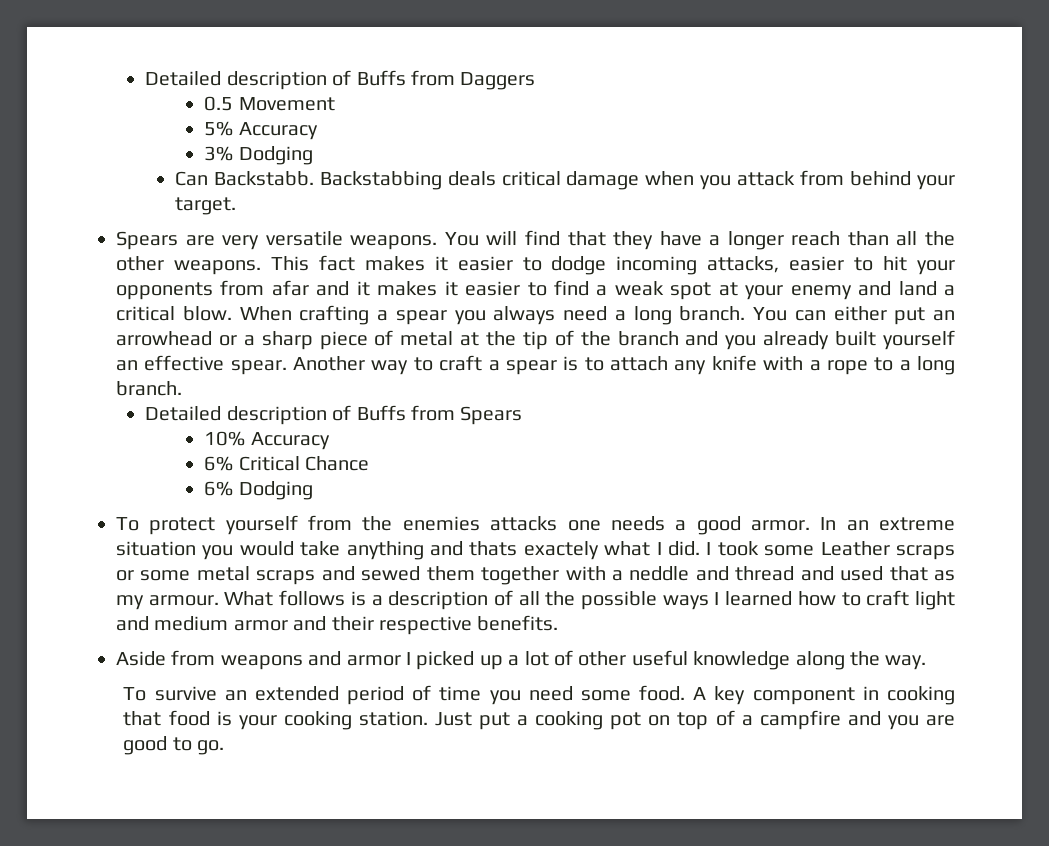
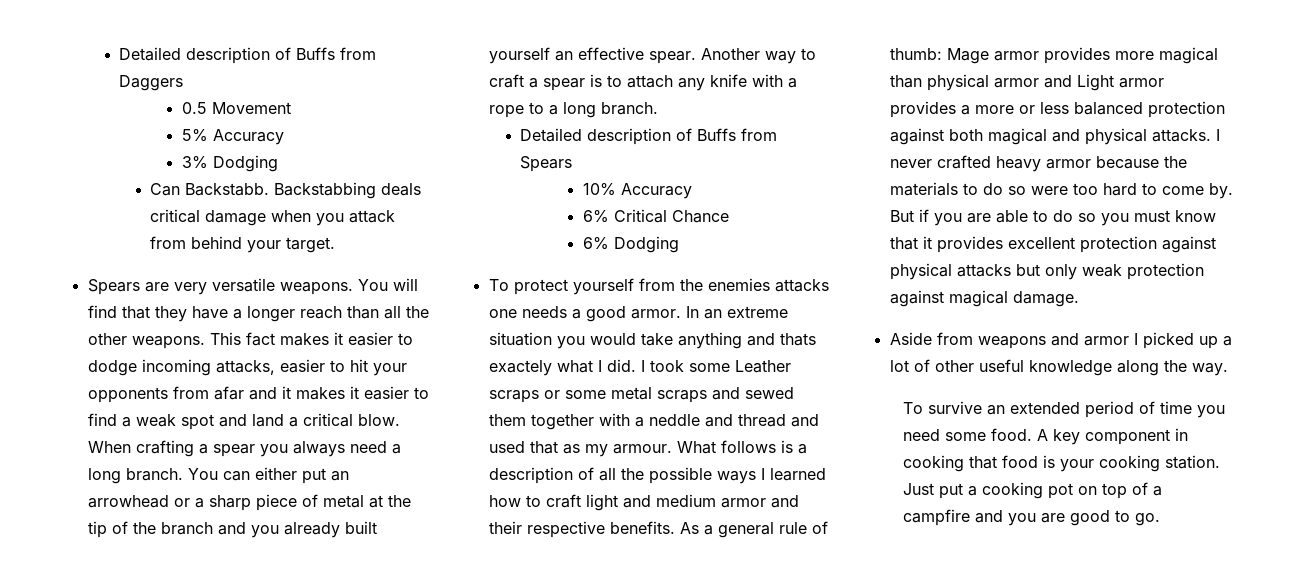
- This fact makes it easier to dodge incoming attacks, easier to hit your opponents from afar and it makes it easier to find a weak spot at your enemy and land a critical blow.
+ This fact makes it easier to dodge incoming attacks, easier to hit your opponents from afar and it makes it easier to find a weak spot and land a critical blow.
+ As a general rule of thumb: Mage armor provides more magical than physical armor and Light armor provides a more or less balanced protection against both magical and physical attacks. I never crafted heavy armor because the materials to do so were too hard to come by. But if you are able to do so you must know that it provides excellent protection against physical attacks but only weak protection against magical damage.

